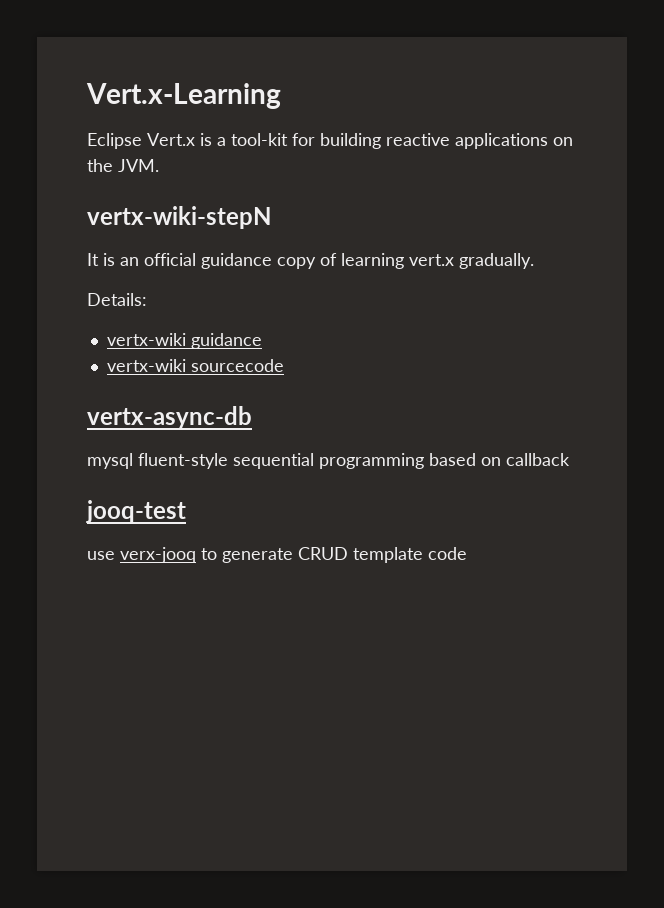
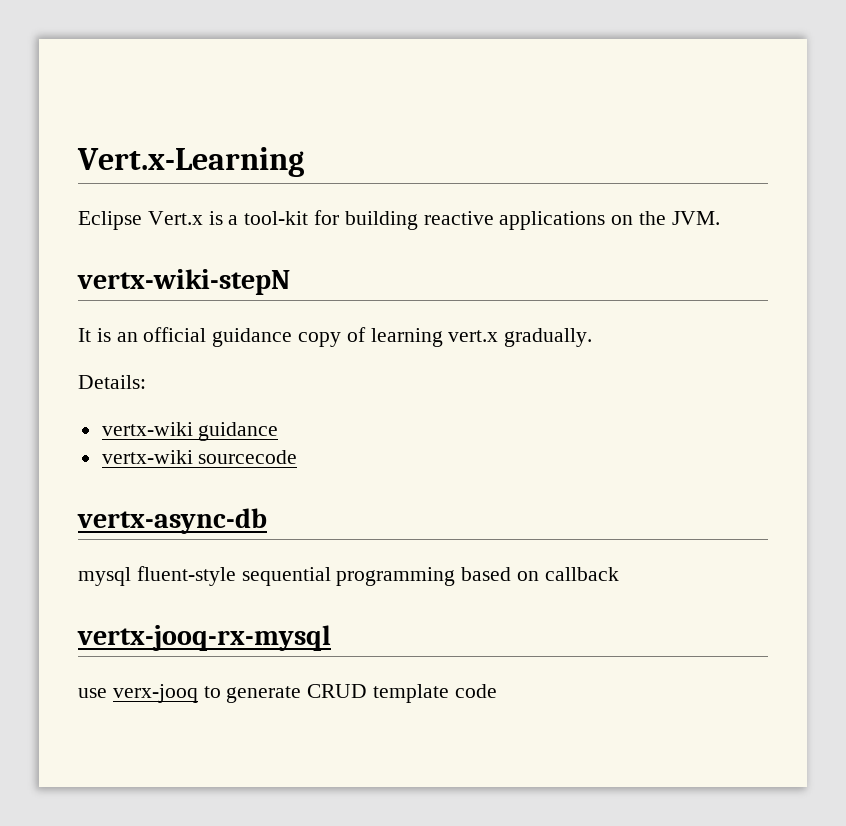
- jooq-test
+ vertx-jooq-rx-mysql

